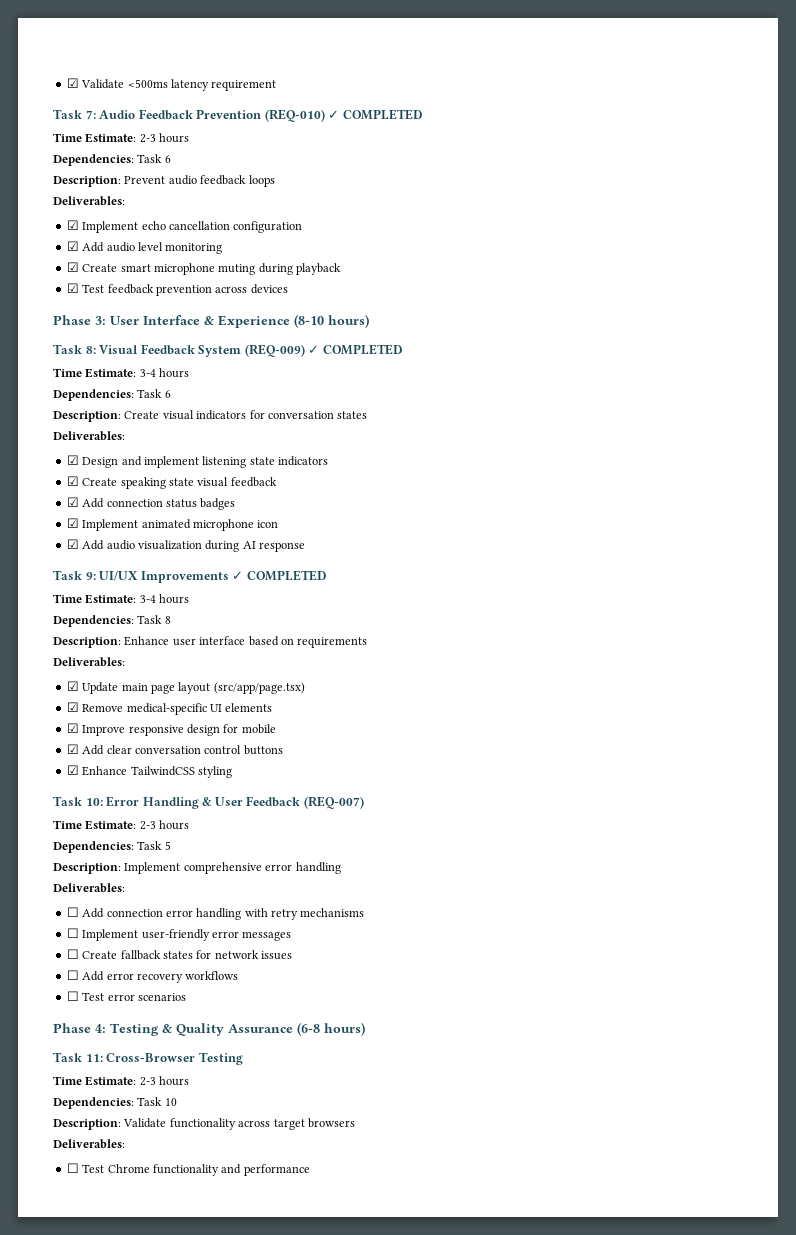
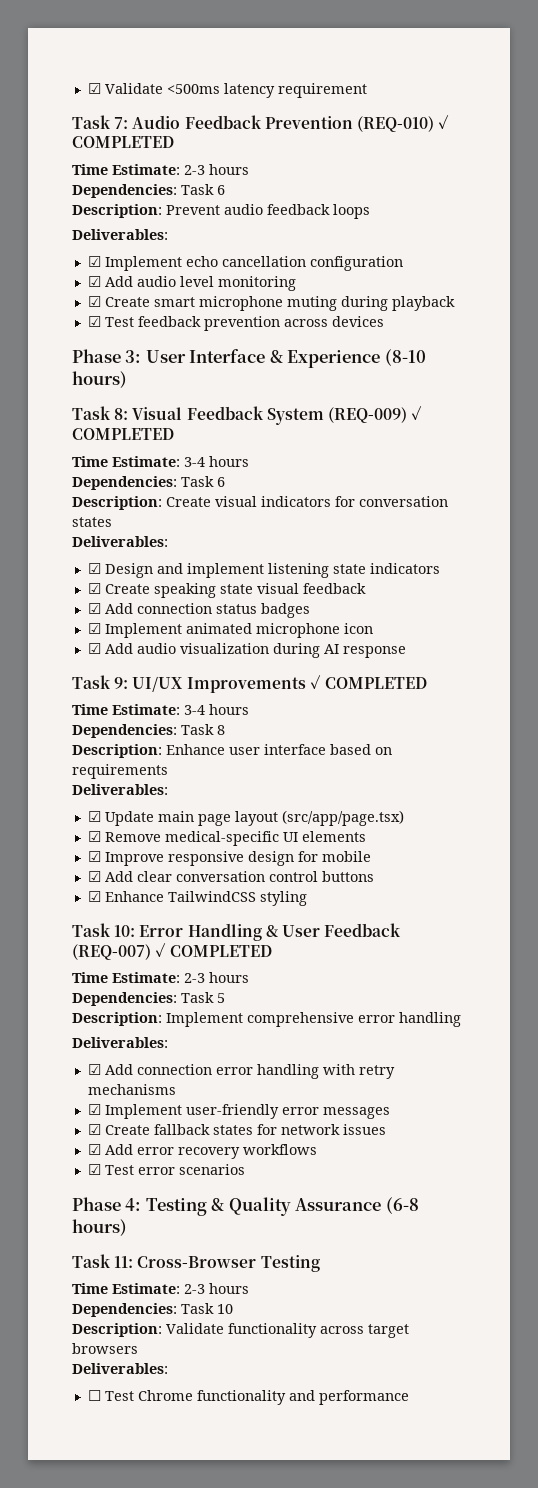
- Task 10: Error Handling & User Feedback (REQ-007)
+ Task 10: Error Handling & User Feedback (REQ-007) ✓ COMPLETED
- ☐ Add connection error handling with retry mechanisms
+ ☑ Add connection error handling with retry mechanisms
- ☐ Implement user-friendly error messages
+ ☑ Implement user-friendly error messages
- ☐ Create fallback states for network issues
+ ☑ Create fallback states for network issues
- ☐ Add error recovery workflows
+ ☑ Add error recovery workflows
- ☐ Test error scenarios
+ ☑ Test error scenarios

